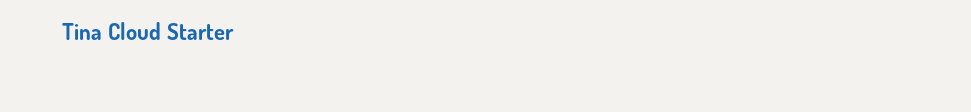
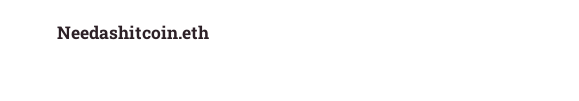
- Tina Cloud Starter
+ Needashitcoin.eth

